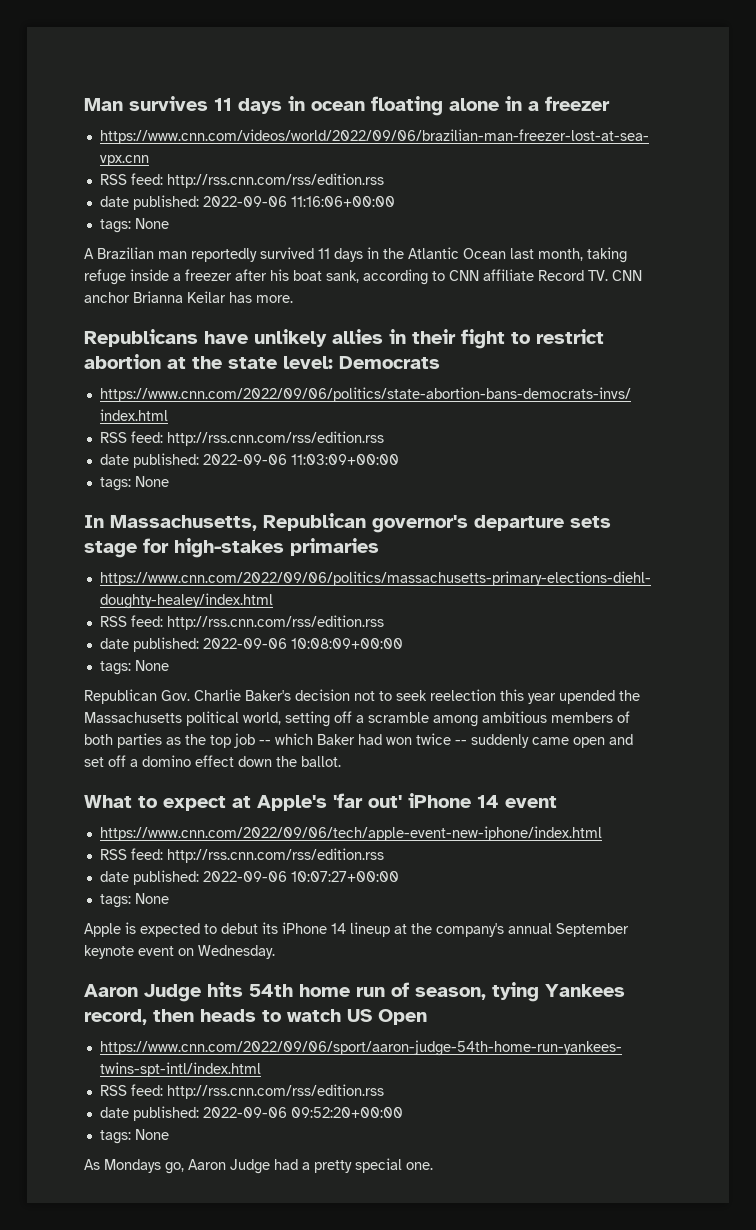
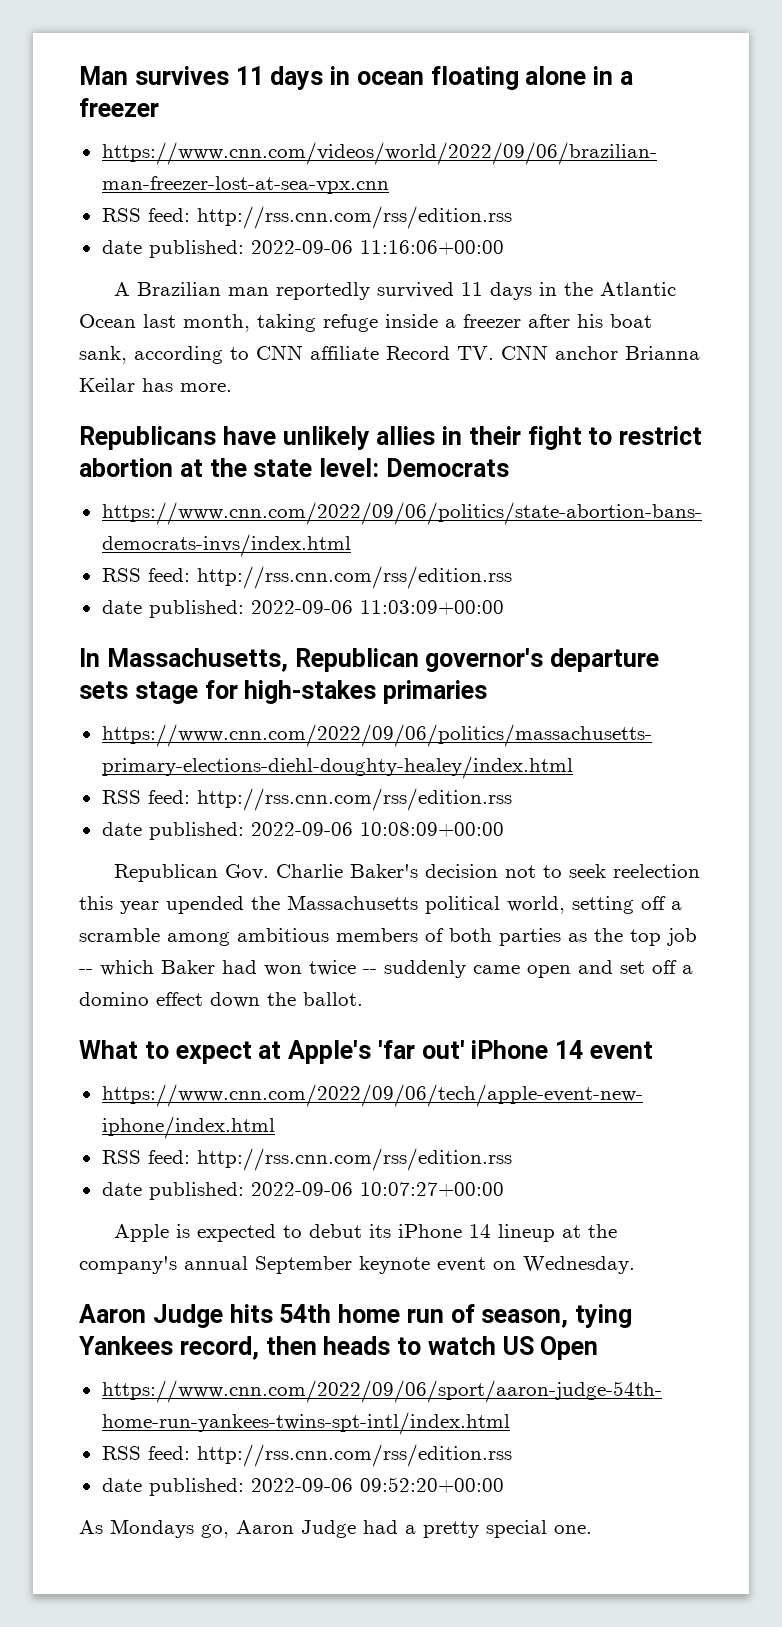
  date published: 2022-09-06 11:16:06+00:00
- tags: None
  date published: 2022-09-06 11:03:09+00:00
- tags: None
  date published: 2022-09-06 10:08:09+00:00
- tags: None
  date published: 2022-09-06 10:07:27+00:00
- tags: None
  date published: 2022-09-06 09:52:20+00:00
- tags: None

